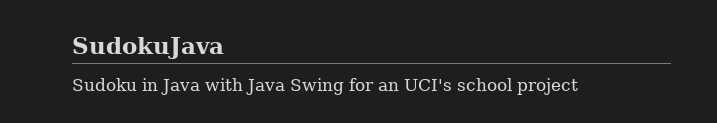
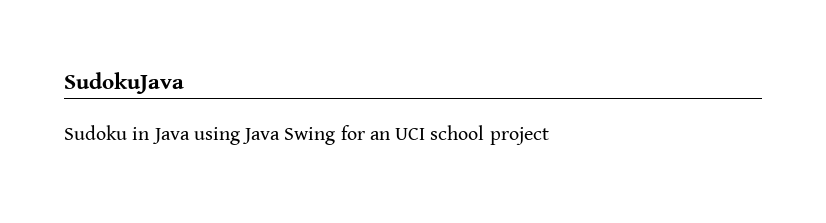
- Sudoku in Java with Java Swing for an UCI's school project
+ Sudoku in Java using Java Swing for an UCI school project

